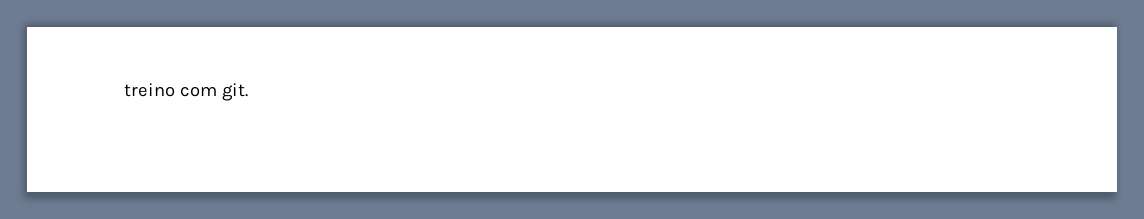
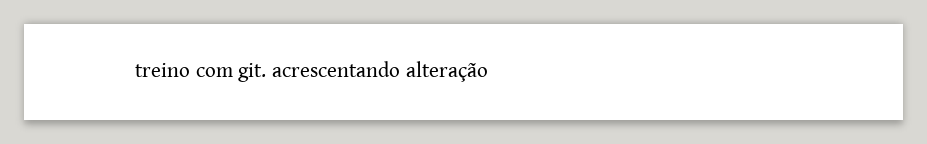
- treino com git.
+ treino com git. acrescentando alteração

